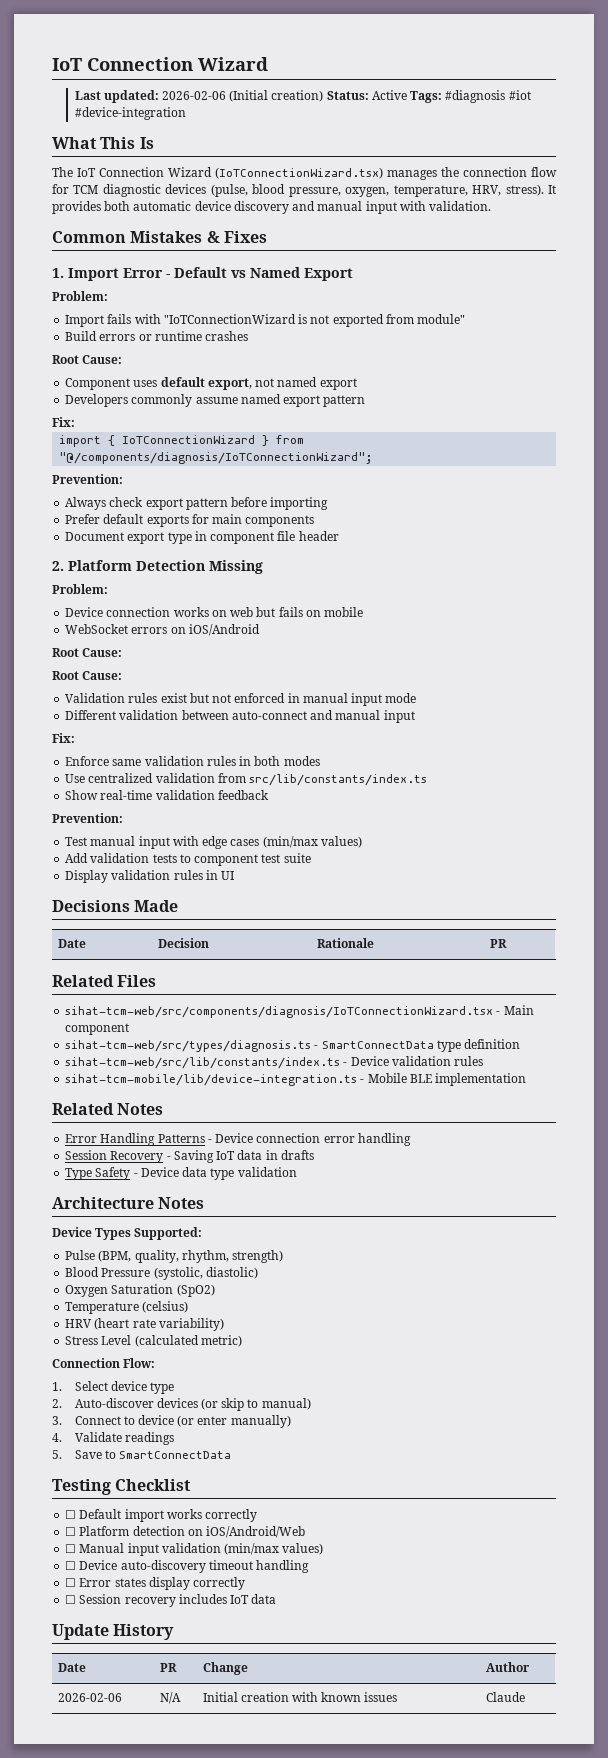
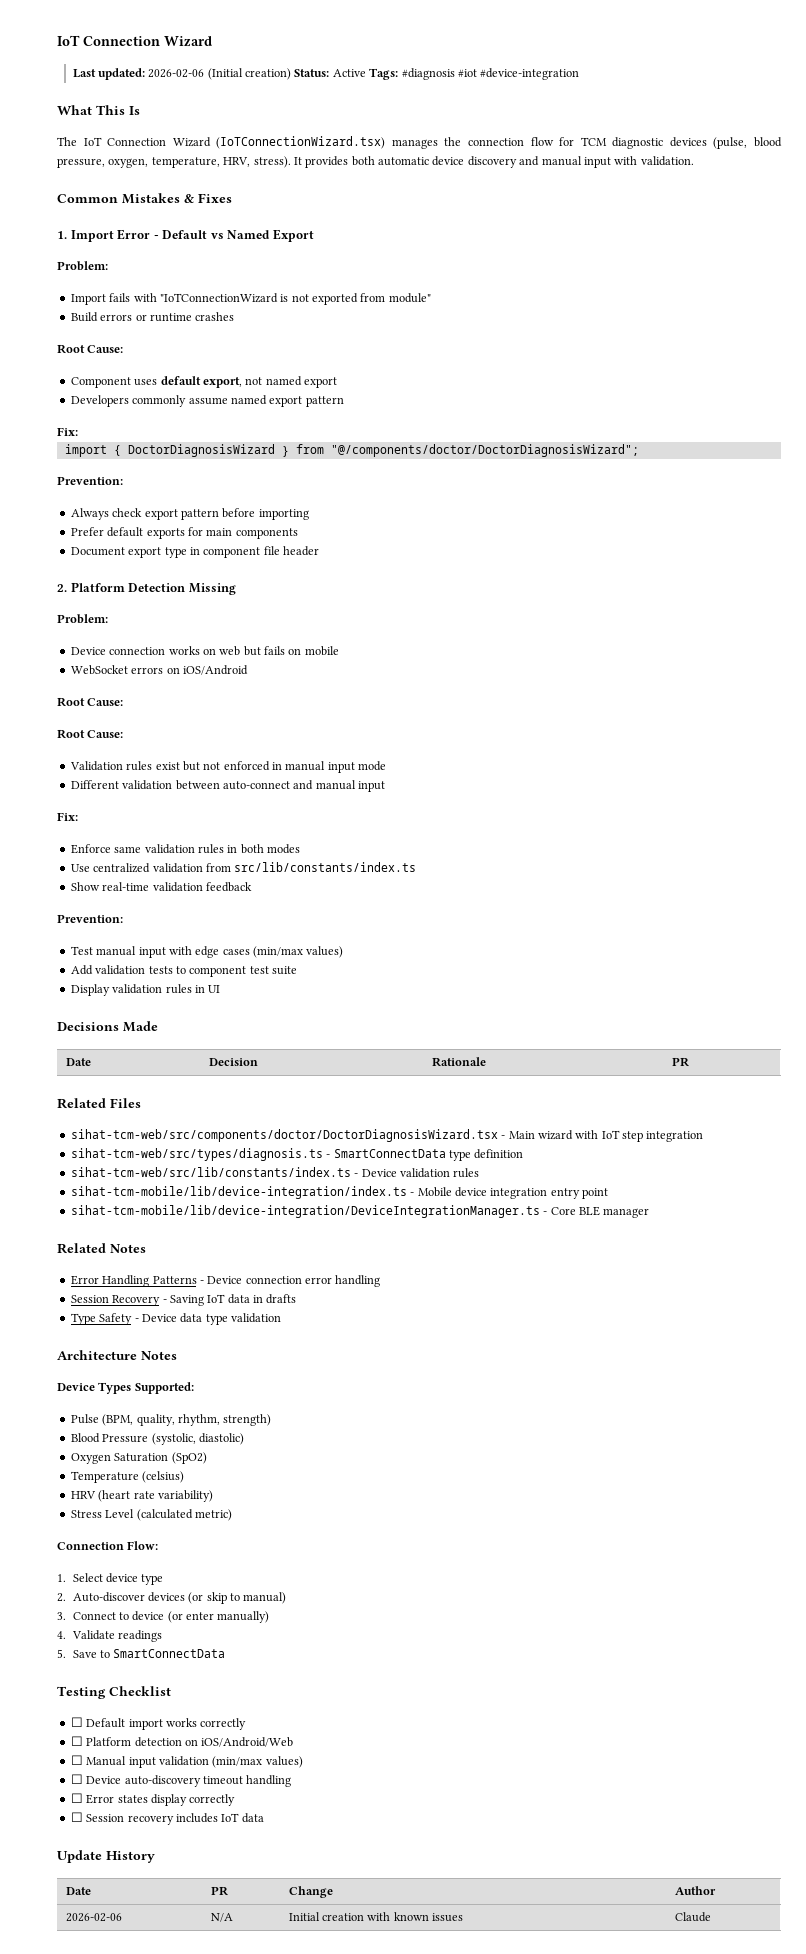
- import { IoTConnectionWizard } from "@/components/diagnosis/IoTConnectionWizard";
+ import { DoctorDiagnosisWizard } from "@/components/doctor/DoctorDiagnosisWizard";
- sihat-tcm-web/src/components/diagnosis/IoTConnectionWizard.tsx - Main component
+ sihat-tcm-web/src/components/doctor/DoctorDiagnosisWizard.tsx - Main wizard with IoT step integration
- sihat-tcm-mobile/lib/device-integration.ts - Mobile BLE implementation
+ sihat-tcm-mobile/lib/device-integration/index.ts - Mobile device integration entry point
+ sihat-tcm-mobile/lib/device-integration/DeviceIntegrationManager.ts - Core BLE manager

